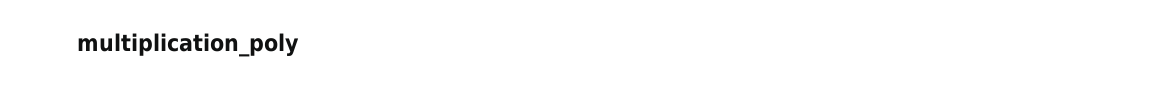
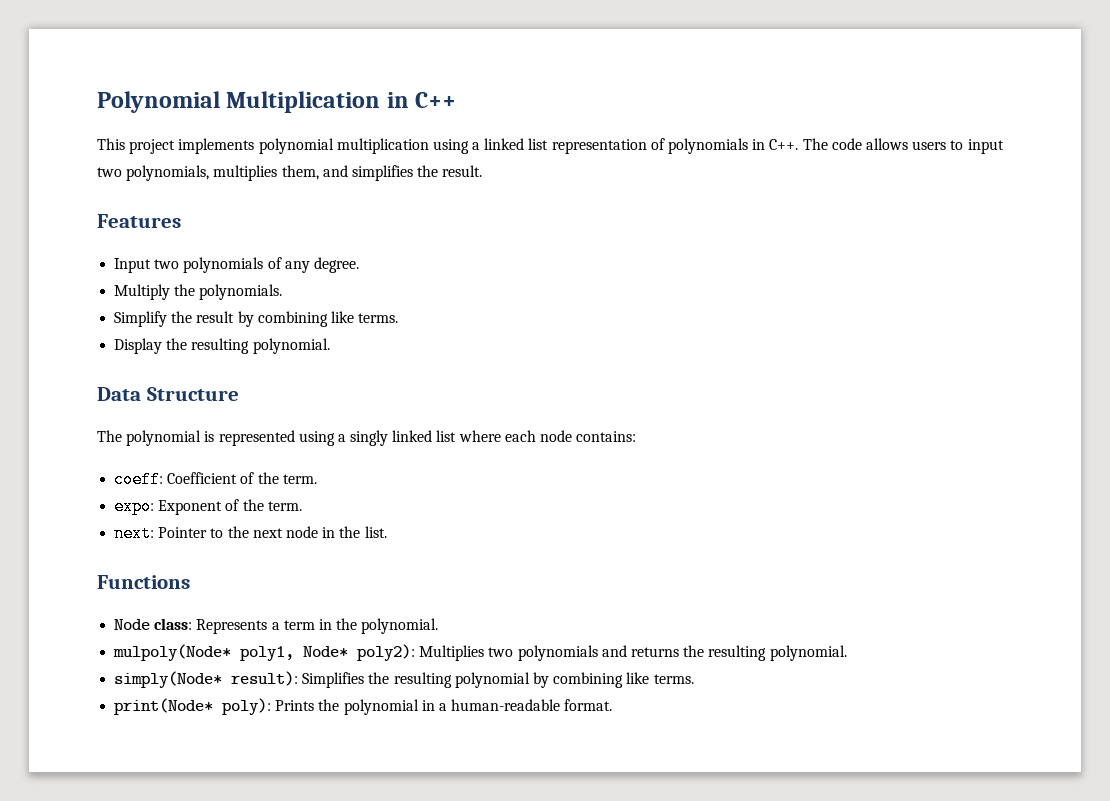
- multiplication_poly
+ Polynomial Multiplication in C++
+ This project implements polynomial multiplication using a linked list representation of polynomials in C++. The code allows users to input two polynomials, multiplies them, and simplifies the result.
+ Features
+ Input two polynomials of any degree.
+ Multiply the polynomials.
+ Simplify the result by combining like terms.
+ Display the resulting polynomial.
+ Data Structure
+ The polynomial is represented using a singly linked list where each node contains:
+ coeff: Coefficient of the term.
+ expo: Exponent of the term.
+ next: Pointer to the next node in the list.
+ Functions
+ Node class: Represents a term in the polynomial.
+ mulpoly(Node* poly1, Node* poly2): Multiplies two polynomials and returns the resulting polynomial.
+ simply(Node* result): Simplifies the resulting polynomial by combining like terms.
+ print(Node* poly): Prints the polynomial in a human-readable format.

